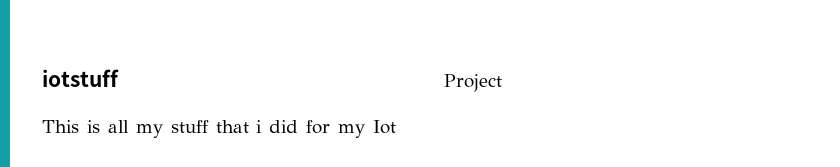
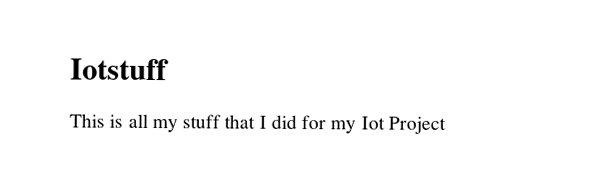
- iotstuff
+ Iotstuff
- This is all my stuff that i did for my Iot Project
+ This is all my stuff that I did for my Iot Project

